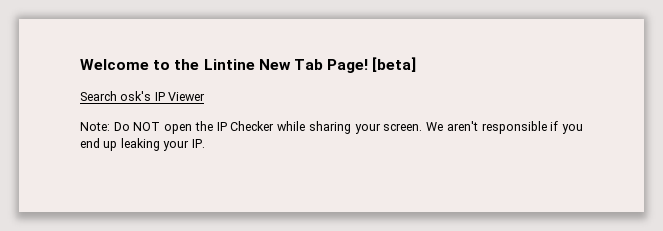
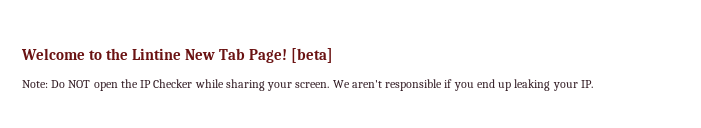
- Search osk's IP Viewer

